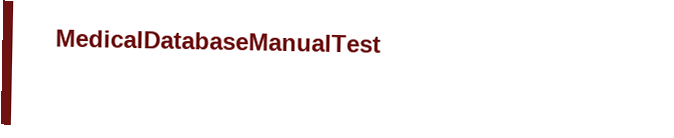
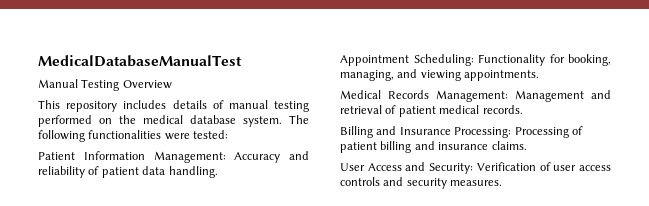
+ Manual Testing Overview
+ This repository includes details of manual testing performed on the medical database system. The following functionalities were tested:
+ Patient Information Management: Accuracy and reliability of patient data handling.
+ Appointment Scheduling: Functionality for booking, managing, and viewing appointments.
+ Medical Records Management: Management and retrieval of patient medical records.
+ Billing and Insurance Processing: Processing of patient billing and insurance claims.
+ User Access and Security: Verification of user access controls and security measures.

